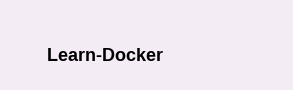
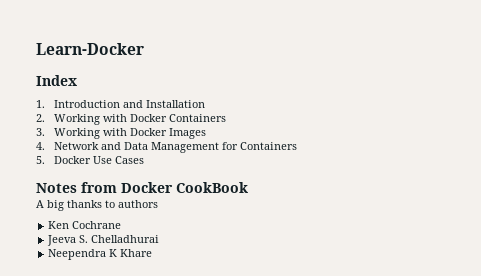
+ Index
+ 1. Introduction and Installation
+ 2. Working with Docker Containers
+ 3. Working with Docker Images
+ 4. Network and Data Management for Containers
+ 5. Docker Use Cases
+ Notes from Docker CookBook
+ A big thanks to authors
+ Ken Cochrane
+ Jeeva S. Chelladhurai
+ Neependra K Khare

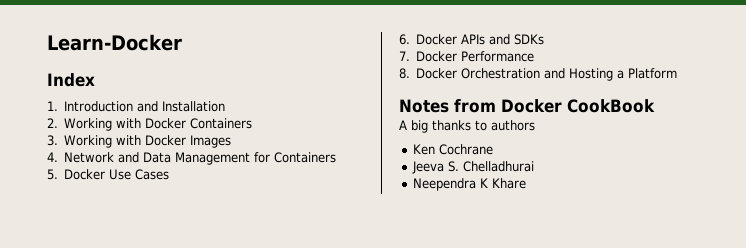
+ 6. Docker APIs and SDKs
+ 7. Docker Performance
+ 8. Docker Orchestration and Hosting a Platform

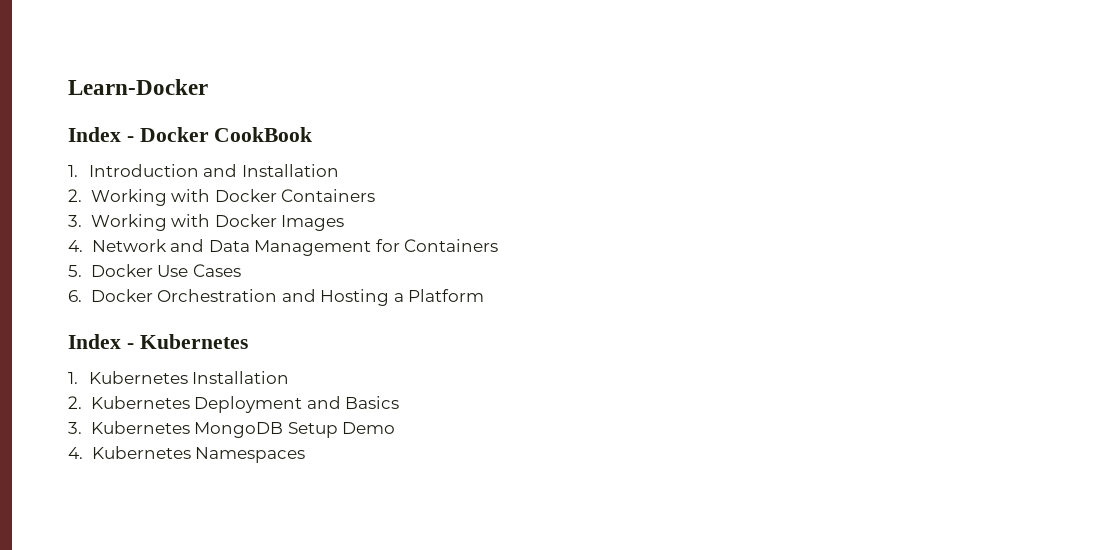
- Index
+ Index - Docker CookBook
- 6. Docker APIs and SDKs
- 7. Docker Performance
- 8. Docker Orchestration and Hosting a Platform
+ 6. Docker Orchestration and Hosting a Platform
- Notes from Docker CookBook
- A big thanks to authors
- Ken Cochrane
- Jeeva S. Chelladhurai
- Neependra K Khare
+ Index - Kubernetes
+ 1. Kubernetes Installation
+ 2. Kubernetes Deployment and Basics
+ 3. Kubernetes MongoDB Setup Demo
+ 4. Kubernetes Namespaces

